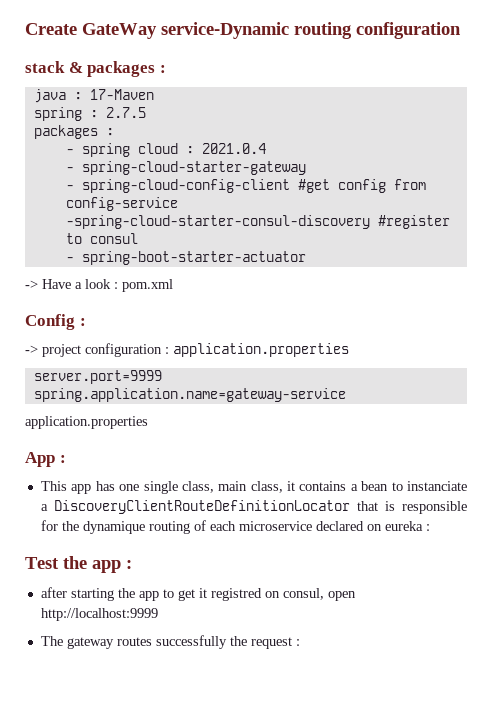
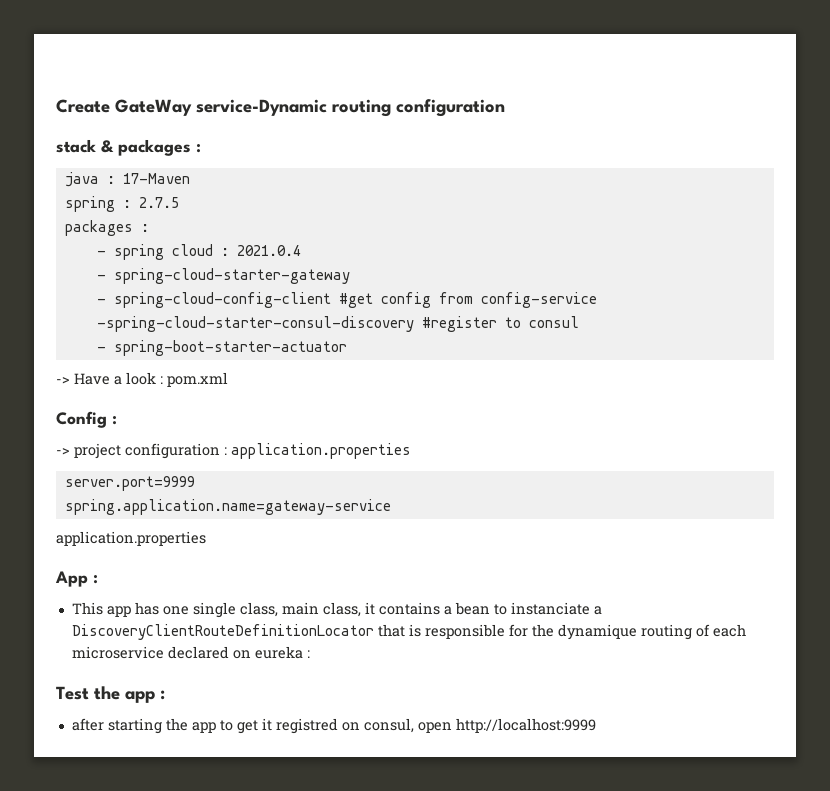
- The gateway routes successfully the request :

